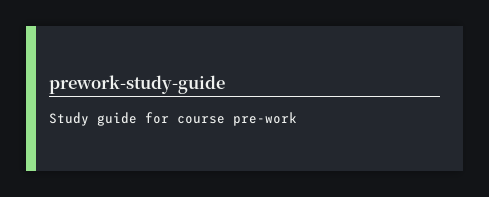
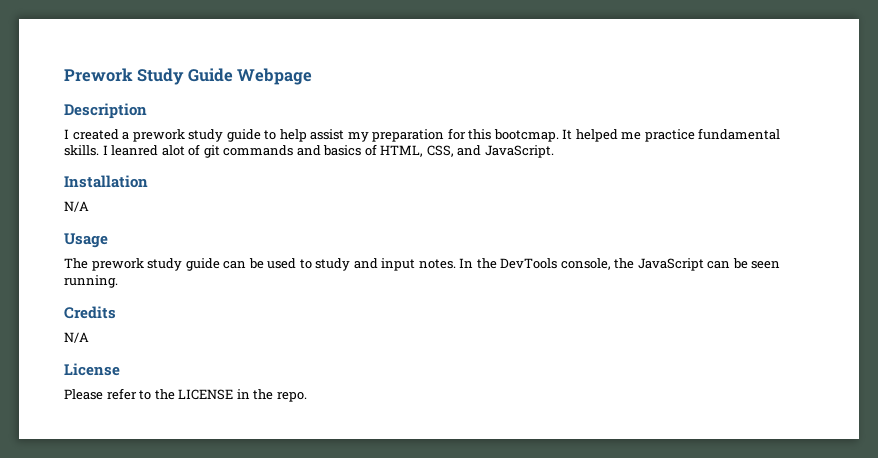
- prework-study-guide
- Study guide for course pre-work
+ Prework Study Guide Webpage
+ Description
+ I created a prework study guide to help assist my preparation for this bootcmap. It helped me practice fundamental skills. I leanred alot of git commands and basics of HTML, CSS, and JavaScript.
+ Installation
+ N/A
+ Usage
+ The prework study guide can be used to study and input notes. In the DevTools console, the JavaScript can be seen running.
+ Credits
+ N/A
+ License
+ Please refer to the LICENSE in the repo.

